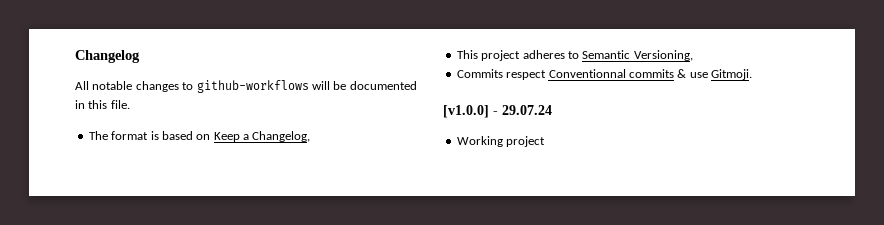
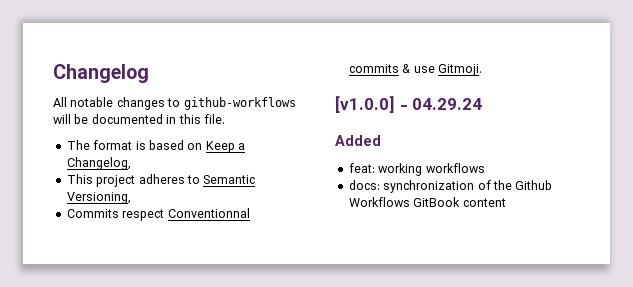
- [v1.0.0] - 29.07.24
- Working project
+ [v1.0.0] - 04.29.24
+ Added
+ feat: working workflows
+ docs: synchronization of the Github Workflows GitBook content

